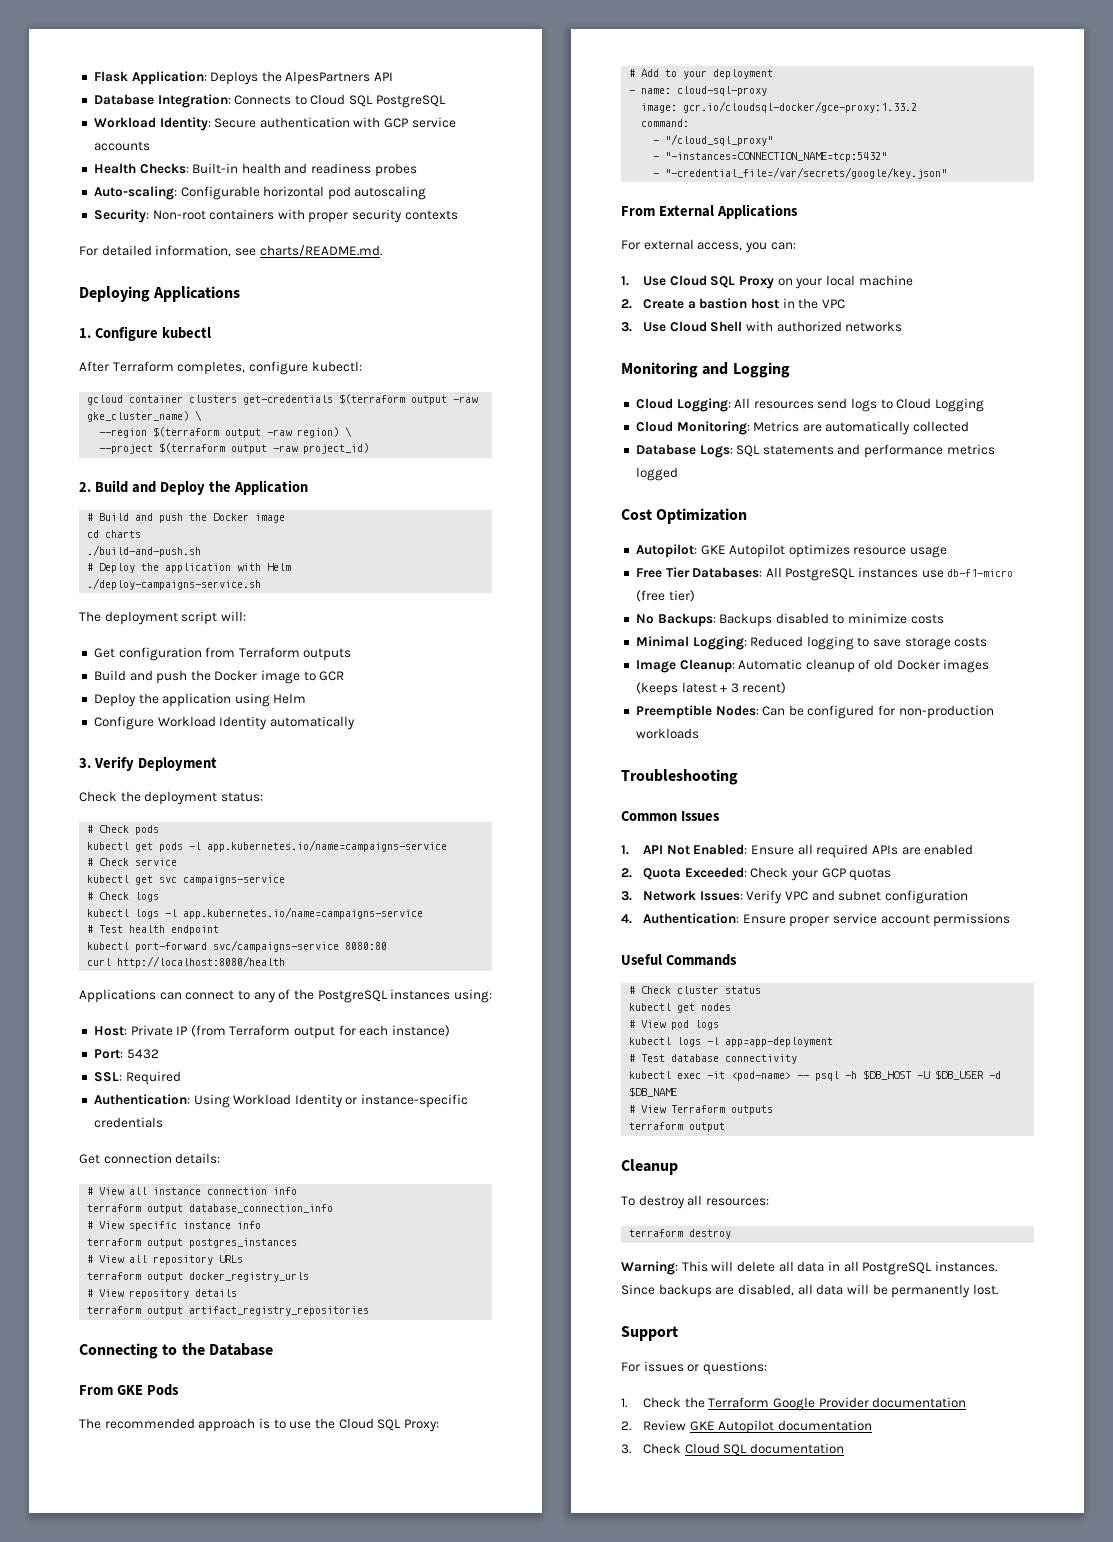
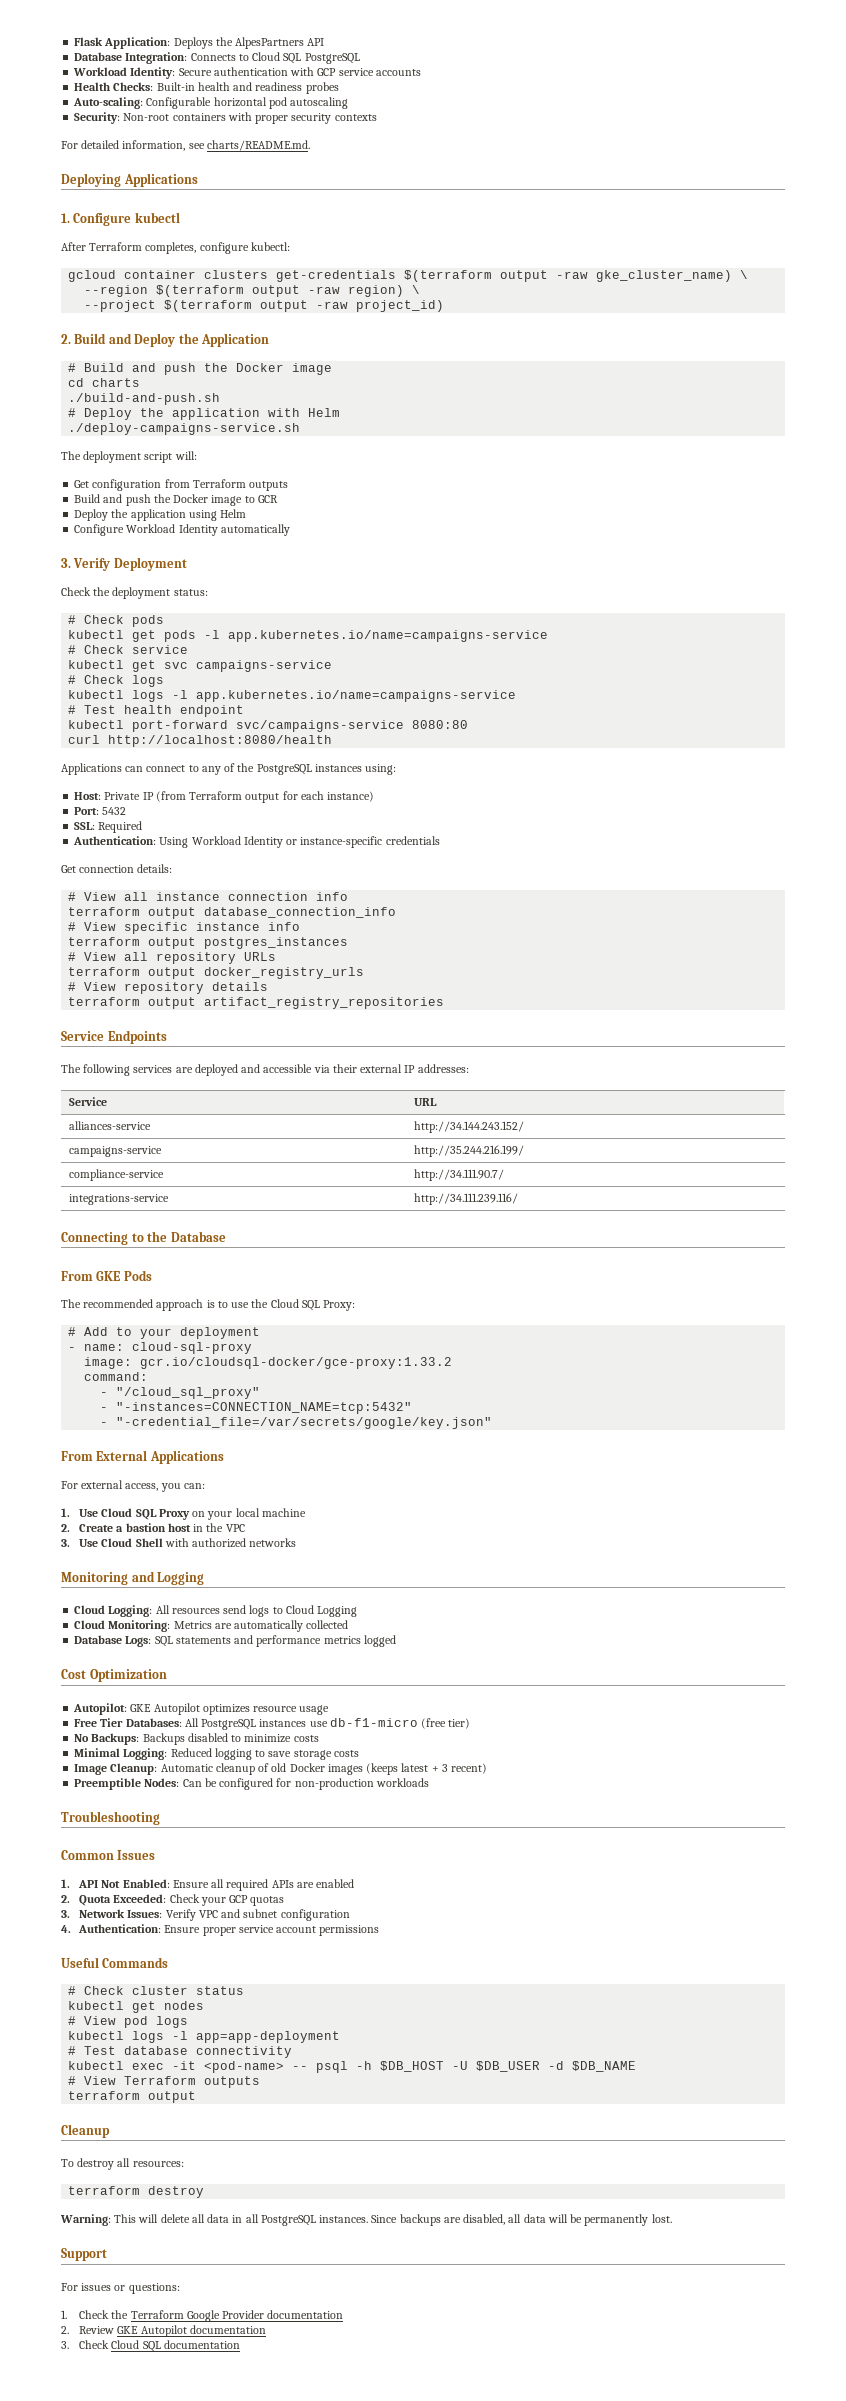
+ Service Endpoints
+ The following services are deployed and accessible via their external IP addresses:
+ Service | URL
+ alliances-service | http://34.144.243.152/
+ campaigns-service | http://35.244.216.199/
+ compliance-service | http://34.111.90.7/
+ integrations-service | http://34.111.239.116/

